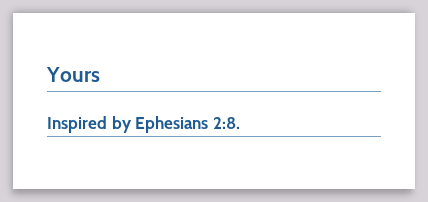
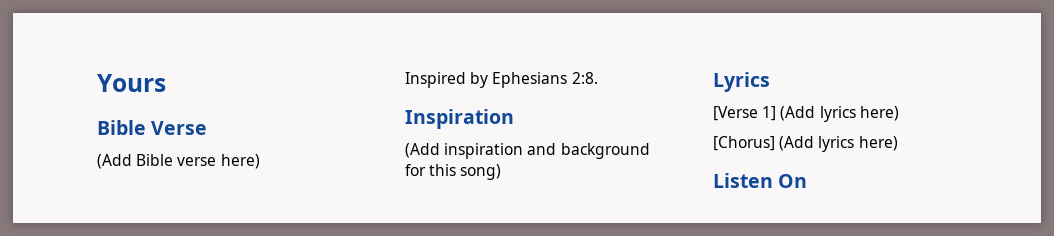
+ Bible Verse
+ (Add Bible verse here)
  Inspired by Ephesians 2:8.
+ Inspiration
+ (Add inspiration and background for this song)
+ Lyrics
+ [Verse 1] (Add lyrics here)
+ [Chorus] (Add lyrics here)
+ Listen On

